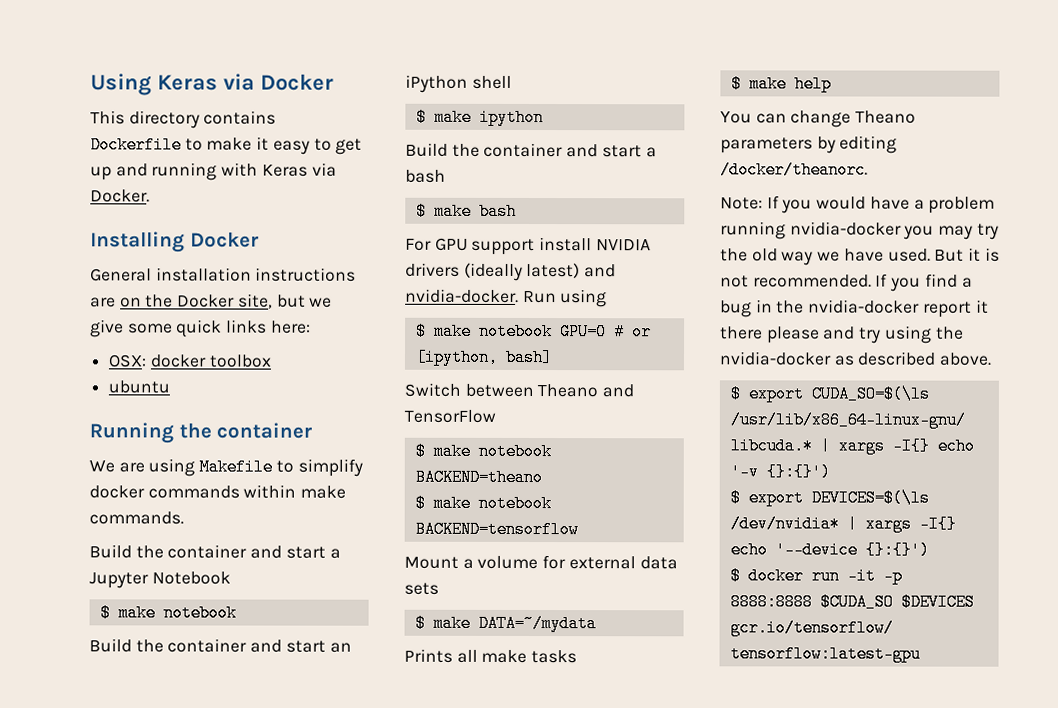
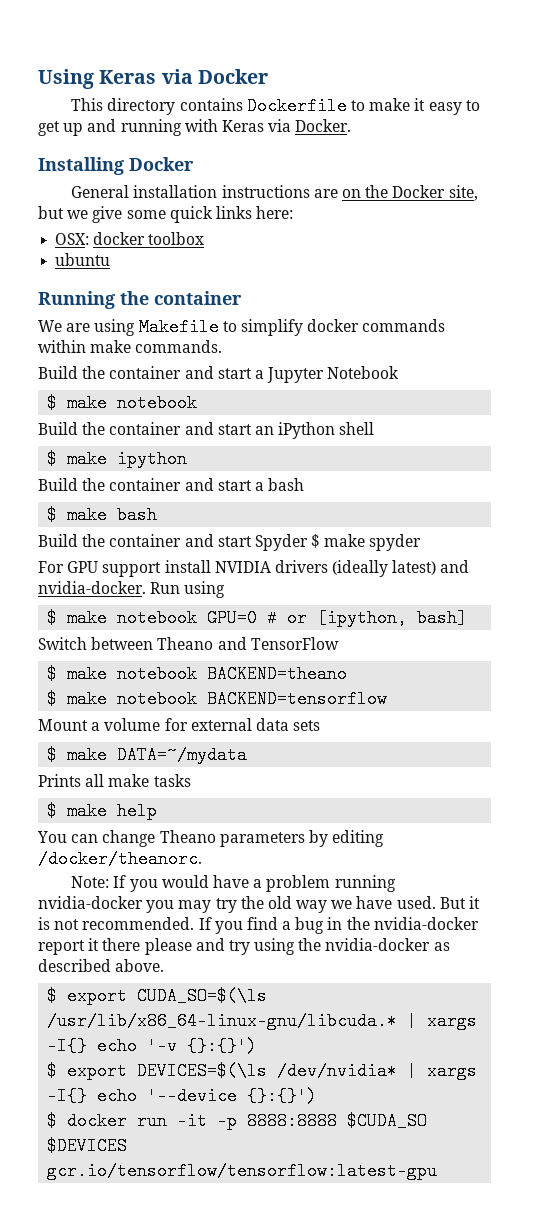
+ Build the container and start Spyder $ make spyder

